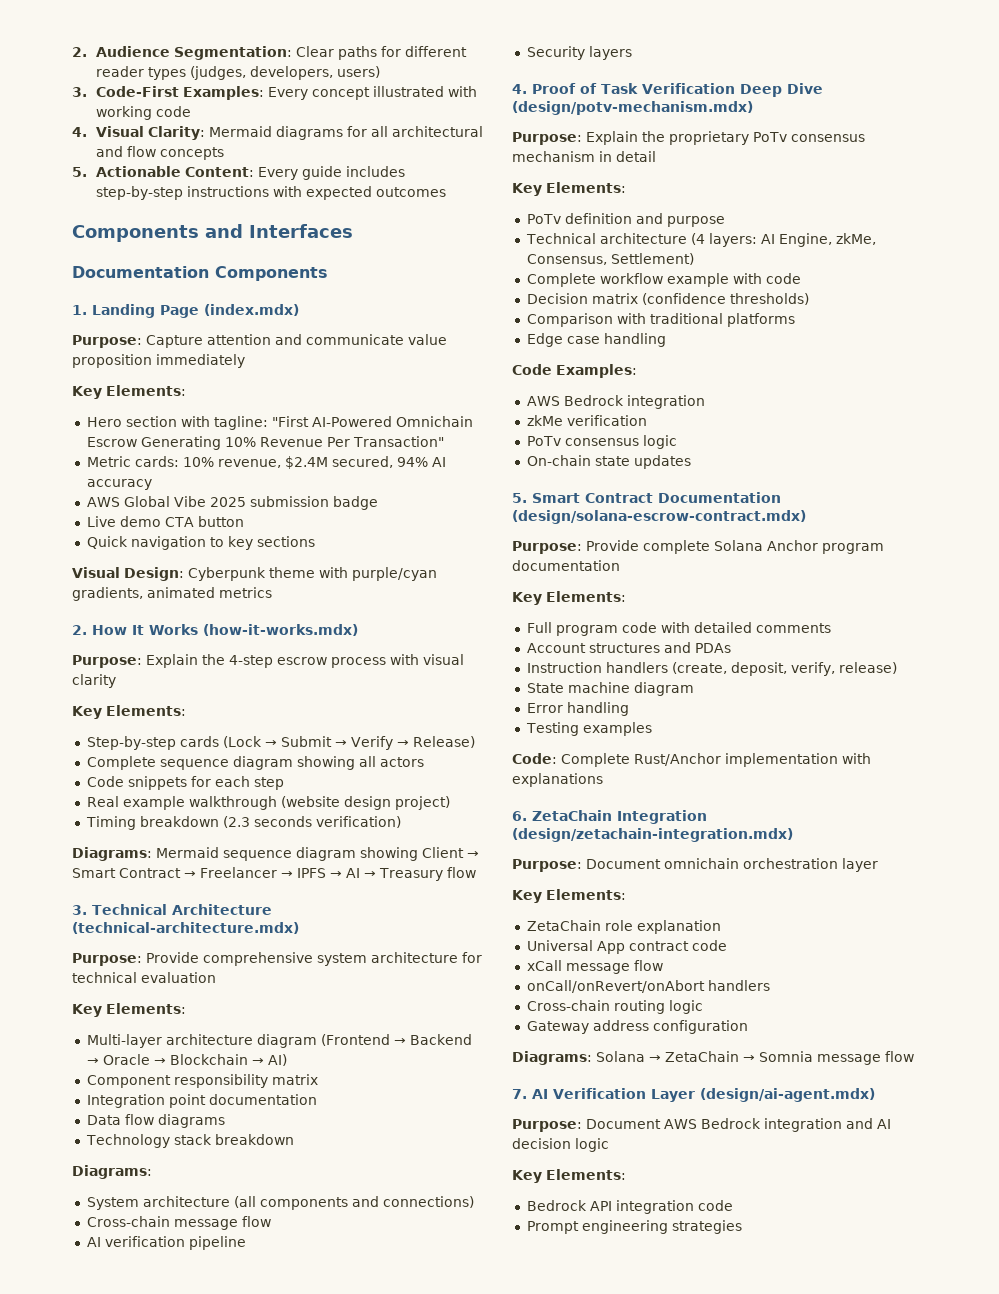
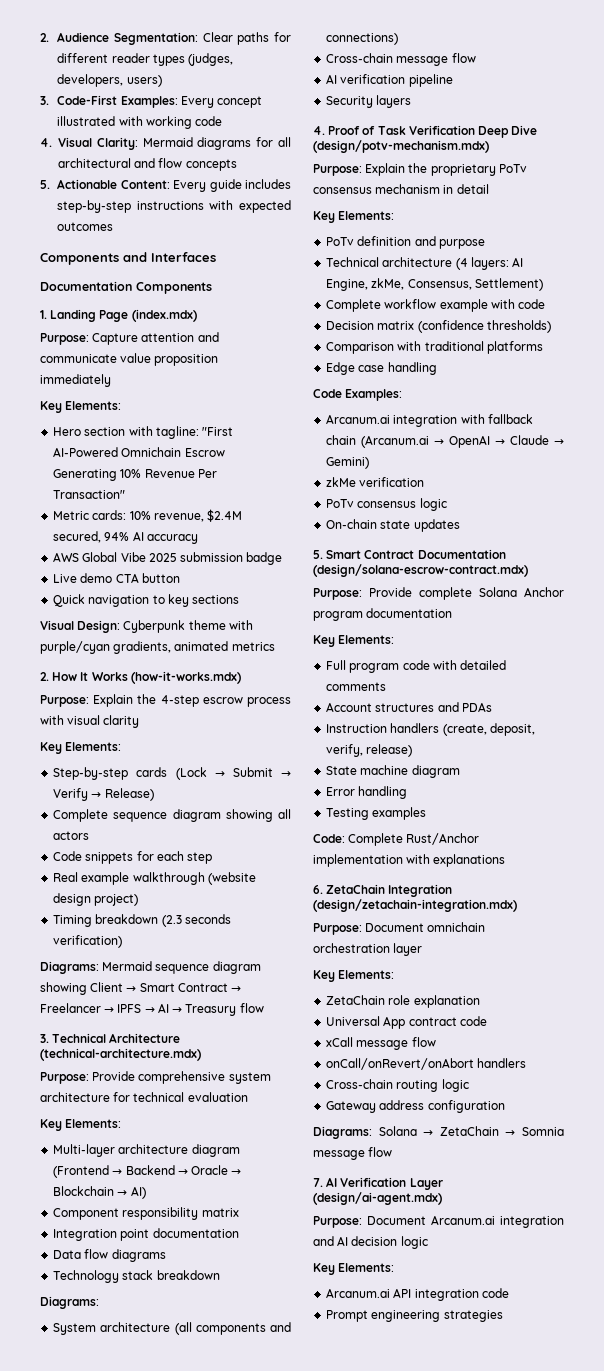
  Code Examples:
- AWS Bedrock integration
+ Arcanum.ai integration with fallback chain (Arcanum.ai → OpenAI → Claude → Gemini)
- Purpose: Document AWS Bedrock integration and AI decision logic
+ Purpose: Document Arcanum.ai integration and AI decision logic
- Bedrock API integration code
+ Arcanum.ai API integration code

